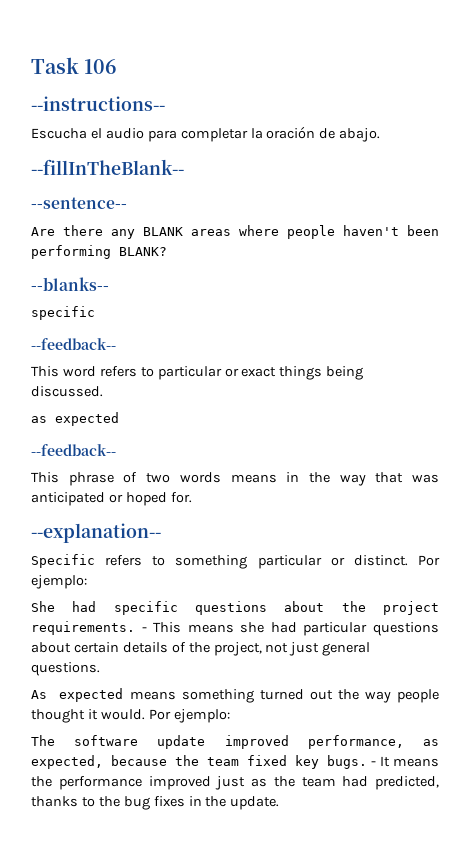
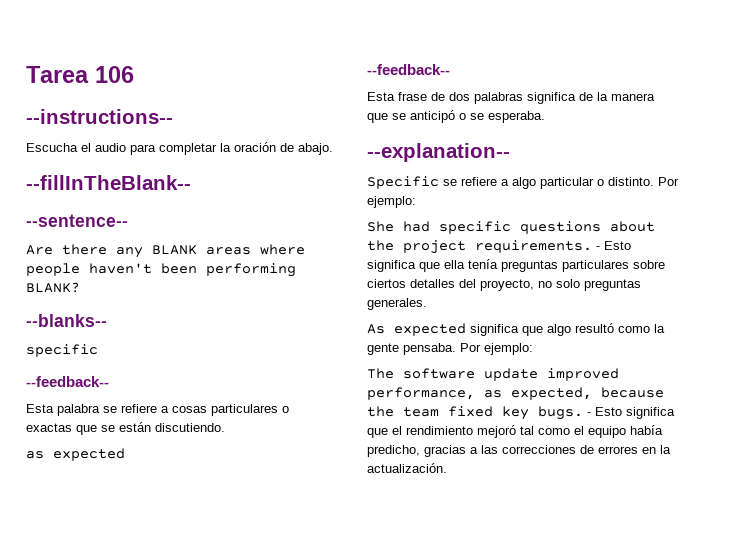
- Task 106
+ Tarea 106
- This word refers to particular or exact things being discussed.
+ Esta palabra se refiere a cosas particulares o exactas que se están discutiendo.
  as expected
  --feedback--
- This phrase of two words means in the way that was anticipated or hoped for.
+ Esta frase de dos palabras significa de la manera que se anticipó o se esperaba.
  --explanation--
- Specific refers to something particular or distinct.
+ Specific se refiere a algo particular o distinto.
- - This means she had particular questions about certain details of the project, not just general questions.
- As expected means something turned out the way people thought it would.
+ - Esto significa que ella tenía preguntas particulares sobre ciertos detalles del proyecto, no solo preguntas generales.
+ As expected significa que algo resultó como la gente pensaba.
- - It means the performance improved just as the team had predicted, thanks to the bug fixes in the update.
+ - Esto significa que el rendimiento mejoró tal como el equipo había predicho, gracias a las correcciones de errores en la actualización.

